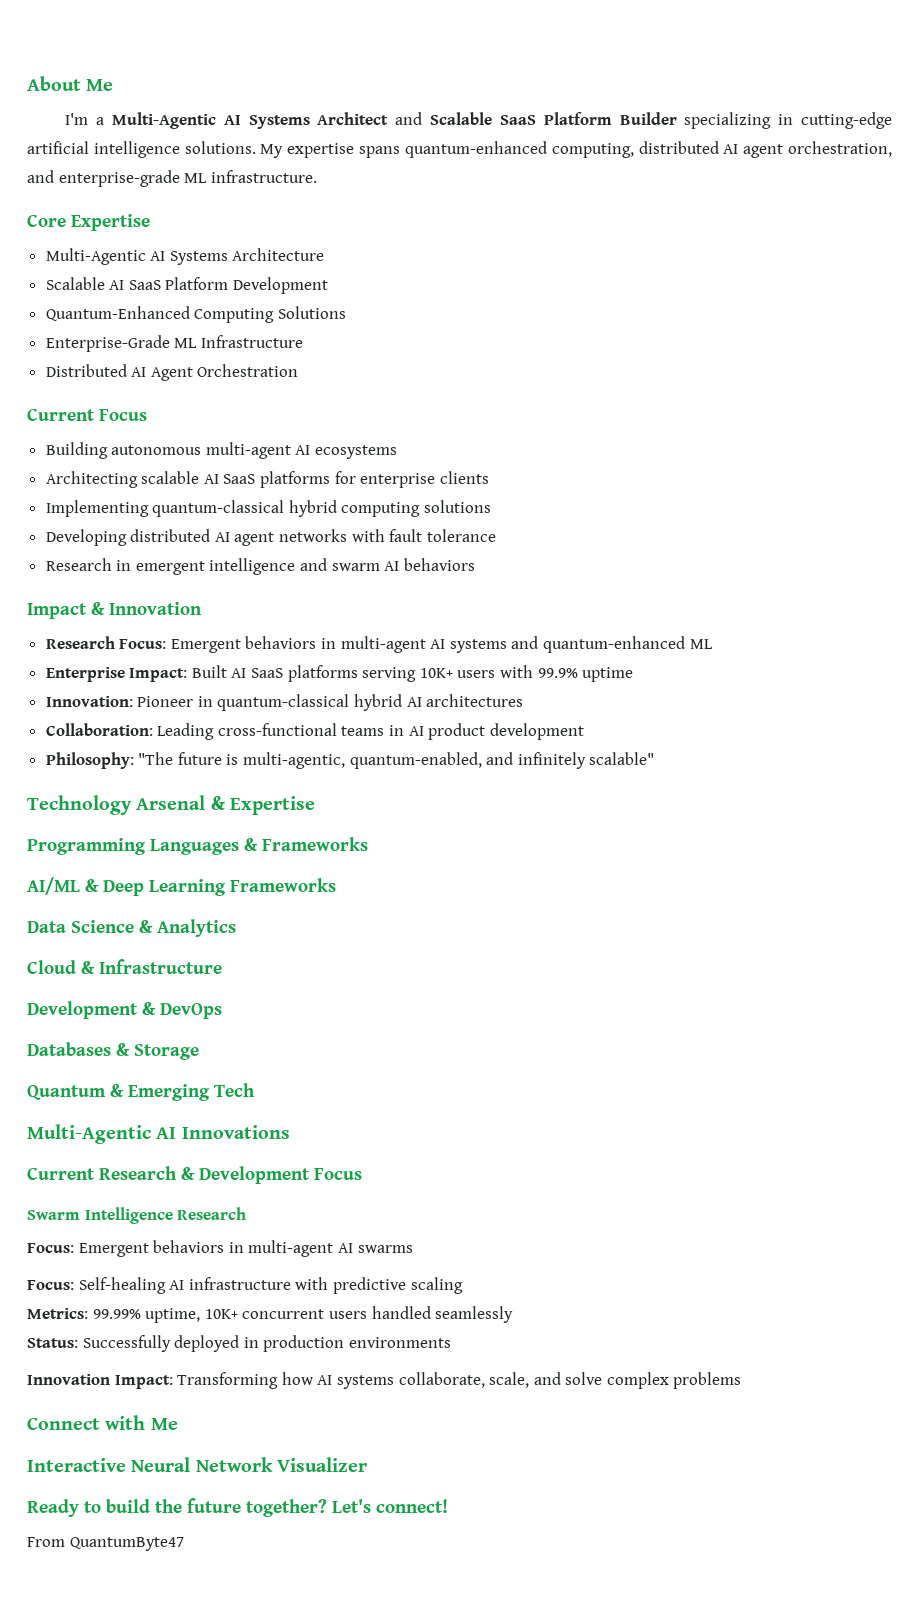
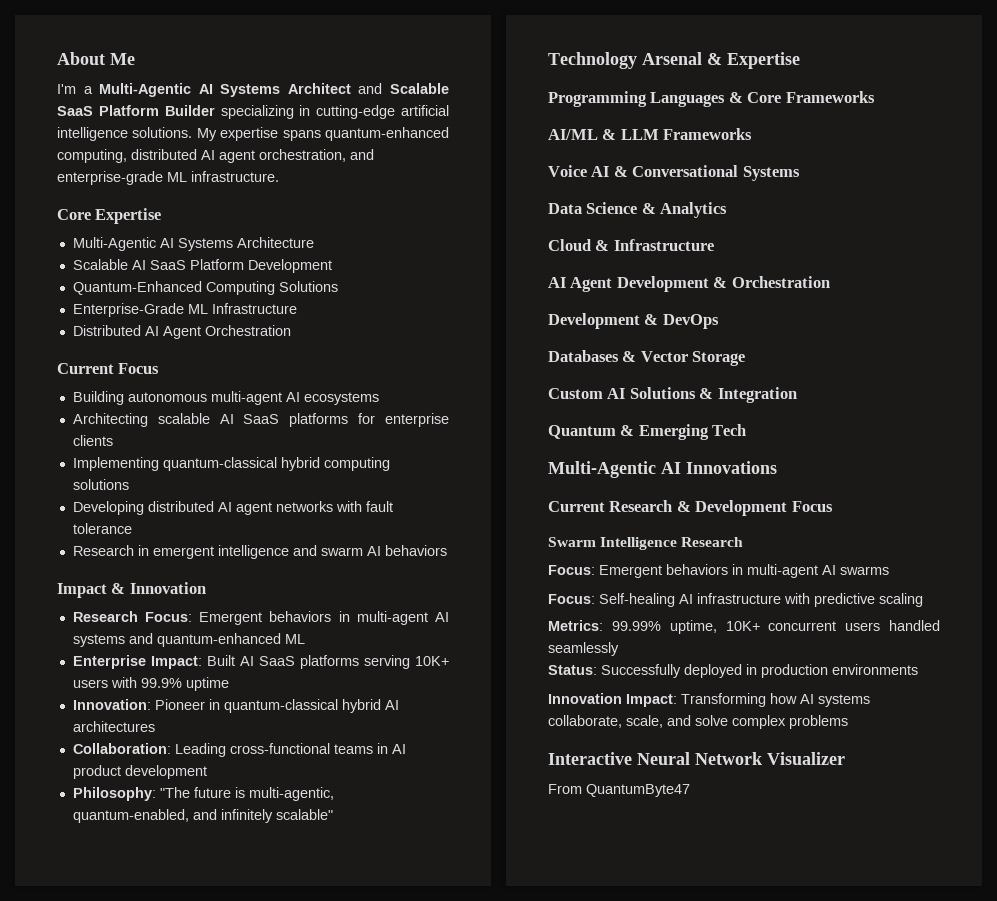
- Programming Languages & Frameworks
+ Programming Languages & Core Frameworks
- AI/ML & Deep Learning Frameworks
+ AI/ML & LLM Frameworks
+ Voice AI & Conversational Systems
+ AI Agent Development & Orchestration
- Databases & Storage
+ Databases & Vector Storage
+ Custom AI Solutions & Integration
- Connect with Me
- Ready to build the future together? Let's connect!

